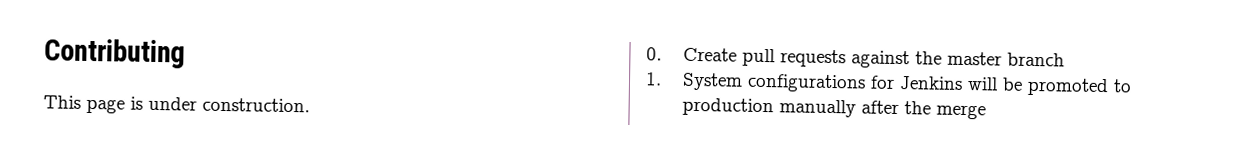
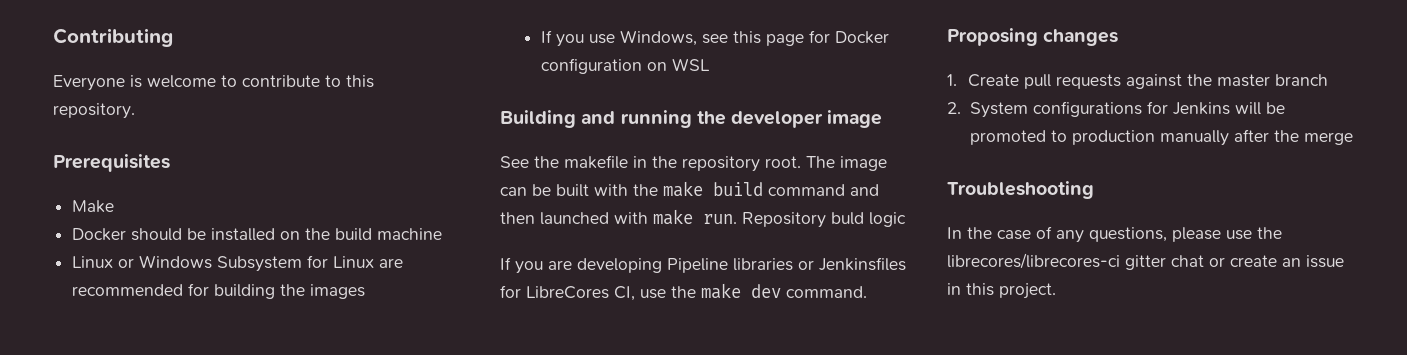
- This page is under construction.
- 0. Create pull requests against the master branch
+ Everyone is welcome to contribute to this repository.
+ Prerequisites
+ Make
+ Docker should be installed on the build machine
+ Linux or Windows Subsystem for Linux are recommended for building the images
+ If you use Windows, see this page for Docker configuration on WSL
+ Building and running the developer image
+ See the makefile in the repository root. The image can be built with the make build command and then launched with make run. Repository buld logic
+ If you are developing Pipeline libraries or Jenkinsfiles for LibreCores CI, use the make dev command.
+ Proposing changes
+ 1. Create pull requests against the master branch
- 1. System configurations for Jenkins will be promoted to production manually after the merge
+ 2. System configurations for Jenkins will be promoted to production manually after the merge
+ Troubleshooting
+ In the case of any questions, please use the librecores/librecores-ci gitter chat or create an issue in this project.

